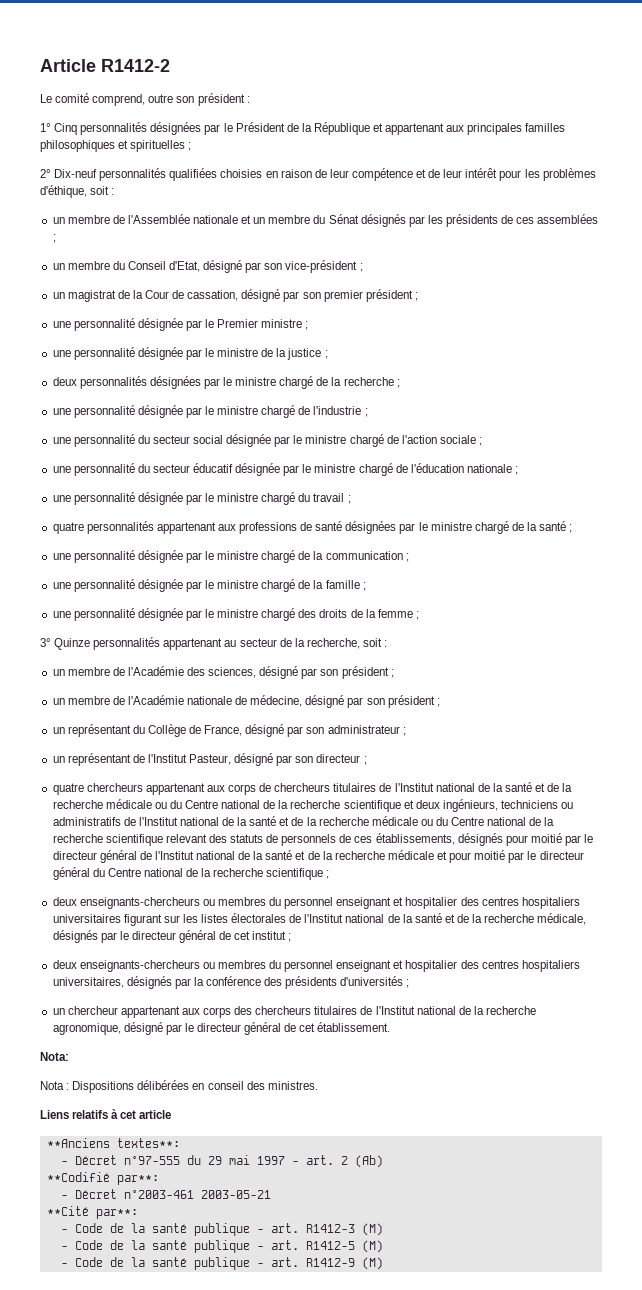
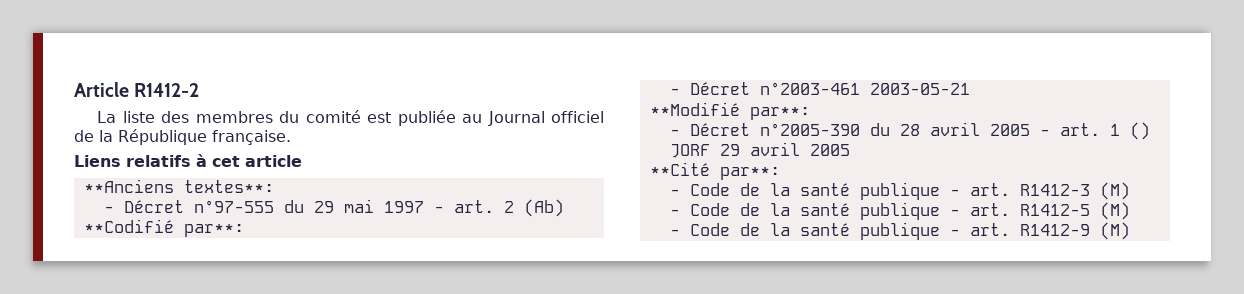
- Le comité comprend, outre son président :
- 1° Cinq personnalités désignées par le Président de la République et appartenant aux principales familles philosophiques et spirituelles ;
- 2° Dix-neuf personnalités qualifiées choisies en raison de leur compétence et de leur intérêt pour les problèmes d'éthique, soit :
- un membre de l'Assemblée nationale et un membre du Sénat désignés par les présidents de ces assemblées ;
- un membre du Conseil d'Etat, désigné par son vice-président ;
- un magistrat de la Cour de cassation, désigné par son premier président ;
- une personnalité désignée par le Premier ministre ;
- une personnalité désignée par le ministre de la justice ;
- deux personnalités désignées par le ministre chargé de la recherche ;
- une personnalité désignée par le ministre chargé de l'industrie ;
- une personnalité du secteur social désignée par le ministre chargé de l'action sociale ;
- une personnalité du secteur éducatif désignée par le ministre chargé de l'éducation nationale ;
- une personnalité désignée par le ministre chargé du travail ;
- quatre personnalités appartenant aux professions de santé désignées par le ministre chargé de la santé ;
- une personnalité désignée par le ministre chargé de la communication ;
- une personnalité désignée par le ministre chargé de la famille ;
- une personnalité désignée par le ministre chargé des droits de la femme ;
- 3° Quinze personnalités appartenant au secteur de la recherche, soit :
- un membre de l'Académie des sciences, désigné par son président ;
- un membre de l'Académie nationale de médecine, désigné par son président ;
- un représentant du Collège de France, désigné par son administrateur ;
- un représentant de l'Institut Pasteur, désigné par son directeur ;
- quatre chercheurs appartenant aux corps de chercheurs titulaires de l'Institut national de la santé et de la recherche médicale ou du Centre national de la recherche scientifique et deux ingénieurs, techniciens ou administratifs de l'Institut national de la santé et de la recherche médicale ou du Centre national de la recherche scientifique relevant des statuts de personnels de ces établissements, désignés pour moitié par le directeur général de l'Institut national de la santé et de la recherche médicale et pour moitié par le directeur général du Centre national de la recherche scientifique ;
- deux enseignants-chercheurs ou membres du personnel enseignant et hospitalier des centres hospitaliers universitaires figurant sur les listes électorales de l'Institut national de la santé et de la recherche médicale, désignés par le directeur général de cet institut ;
- deux enseignants-chercheurs ou membres du personnel enseignant et hospitalier des centres hospitaliers universitaires, désignés par la conférence des présidents d'universités ;
- un chercheur appartenant aux corps des chercheurs titulaires de l'Institut national de la recherche agronomique, désigné par le directeur général de cet établissement.
- Nota:
- Nota : Dispositions délibérées en conseil des ministres.
+ La liste des membres du comité est publiée au Journal officiel de la République française.
+ **Modifié par**:
+ - Décret n°2005-390 du 28 avril 2005 - art. 1 () JORF 29 avril 2005

